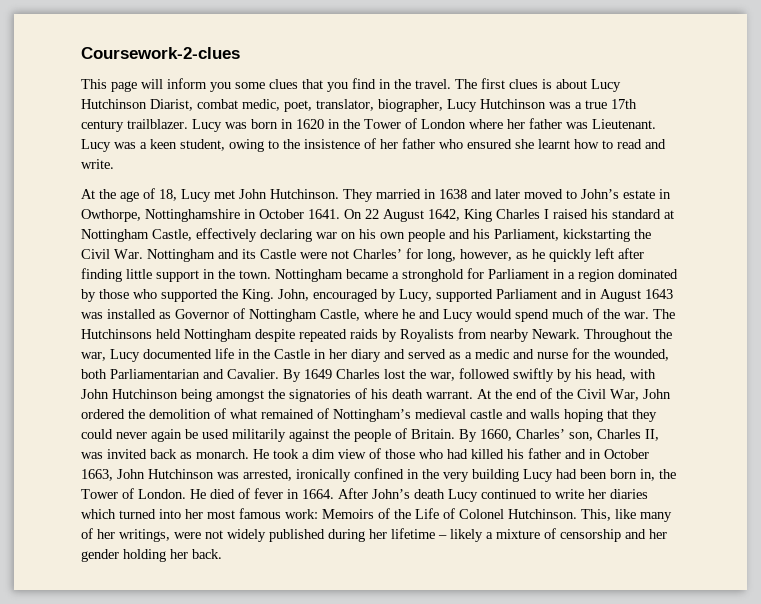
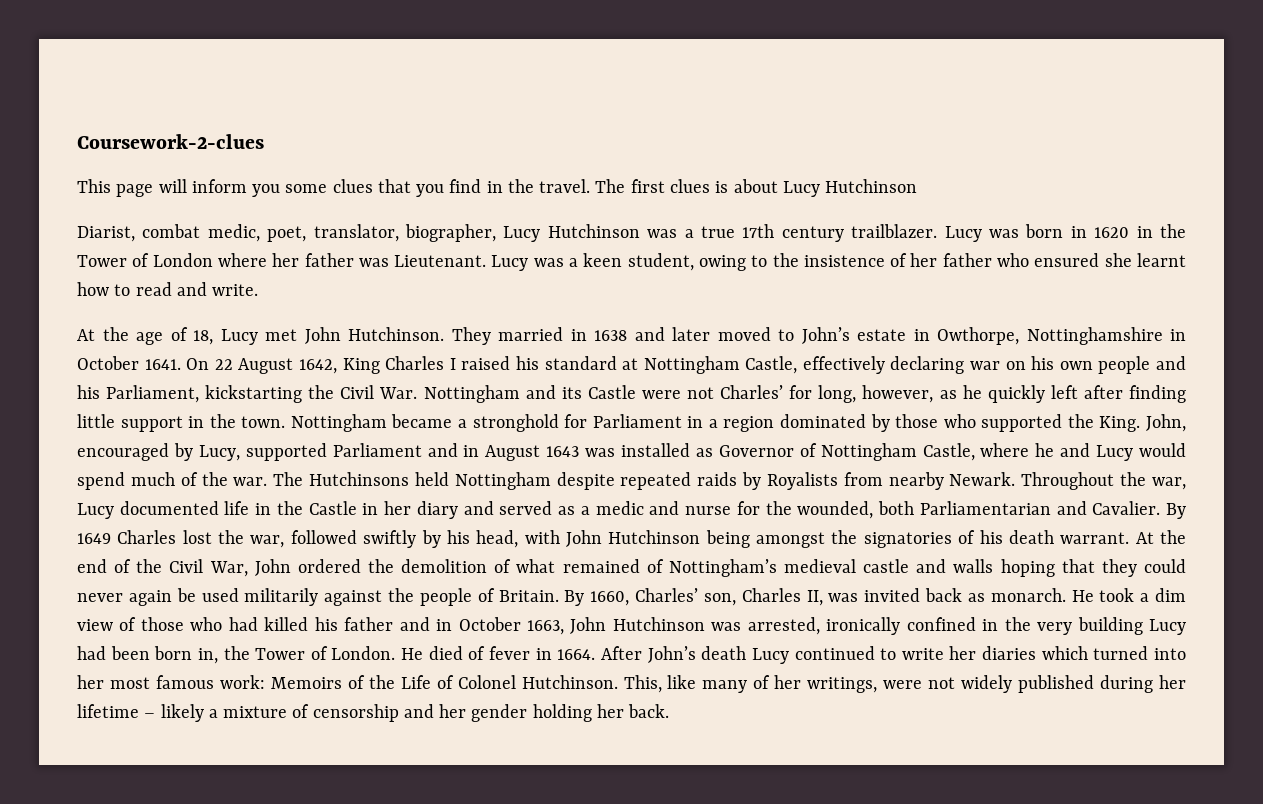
- The first clues is about Lucy Hutchinson Diarist, combat medic, poet, translator, biographer, Lucy Hutchinson was a true 17th century trailblazer.
+ The first clues is about Lucy Hutchinson
+ Diarist, combat medic, poet, translator, biographer, Lucy Hutchinson was a true 17th century trailblazer.

